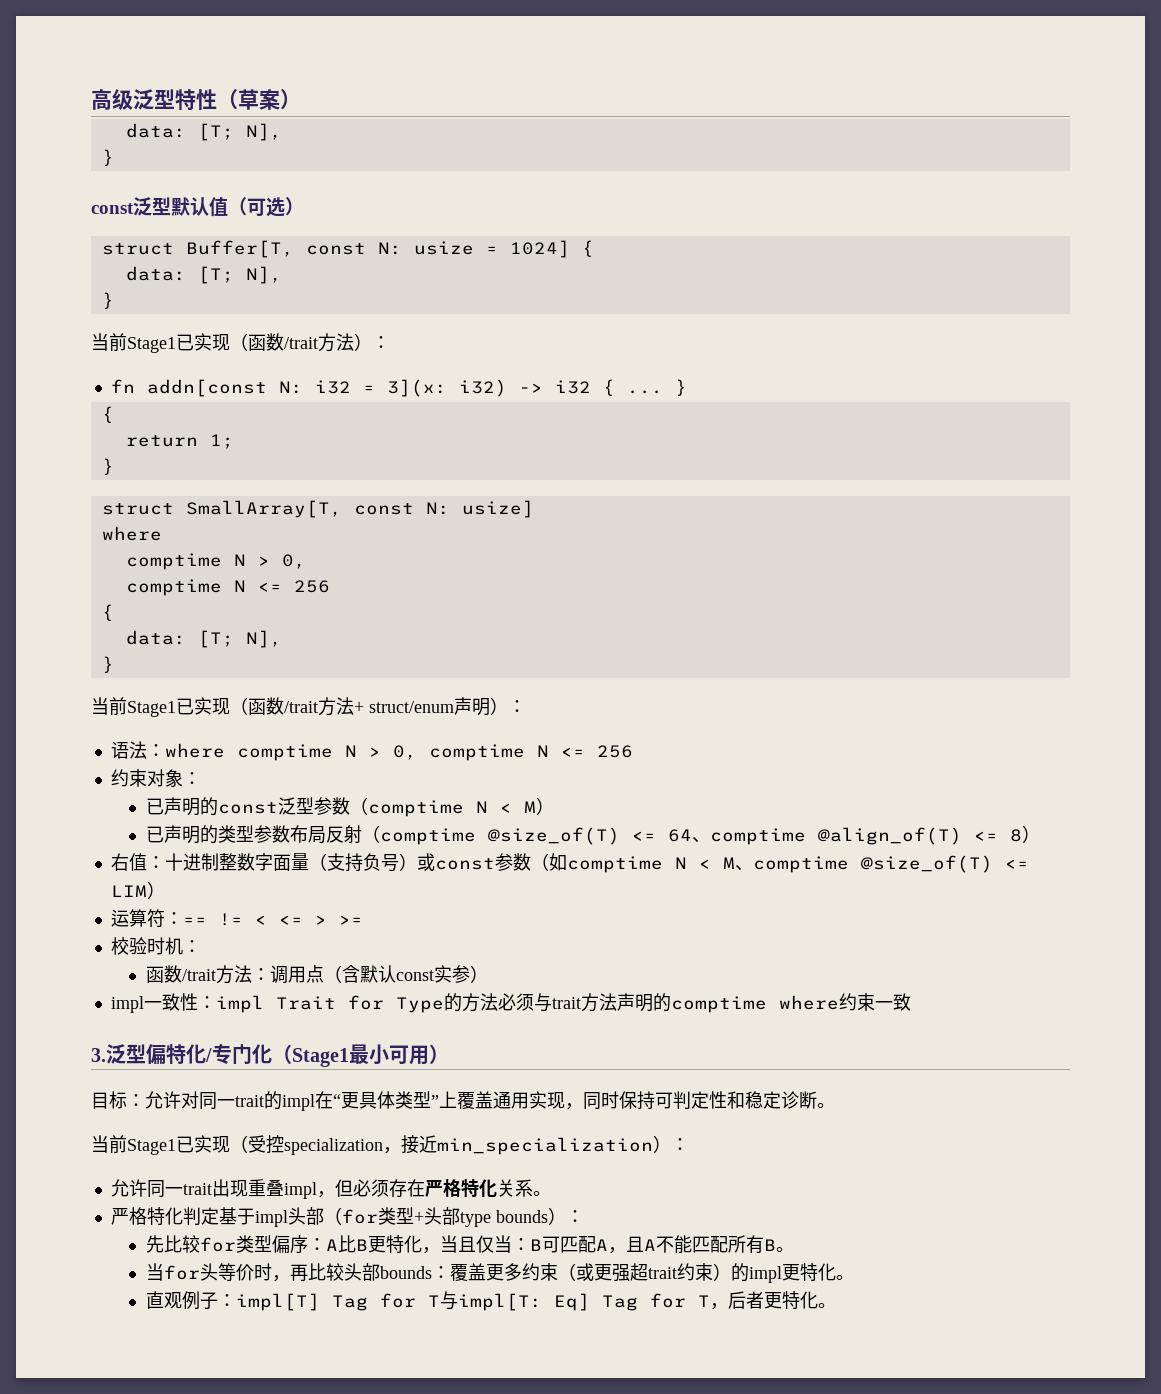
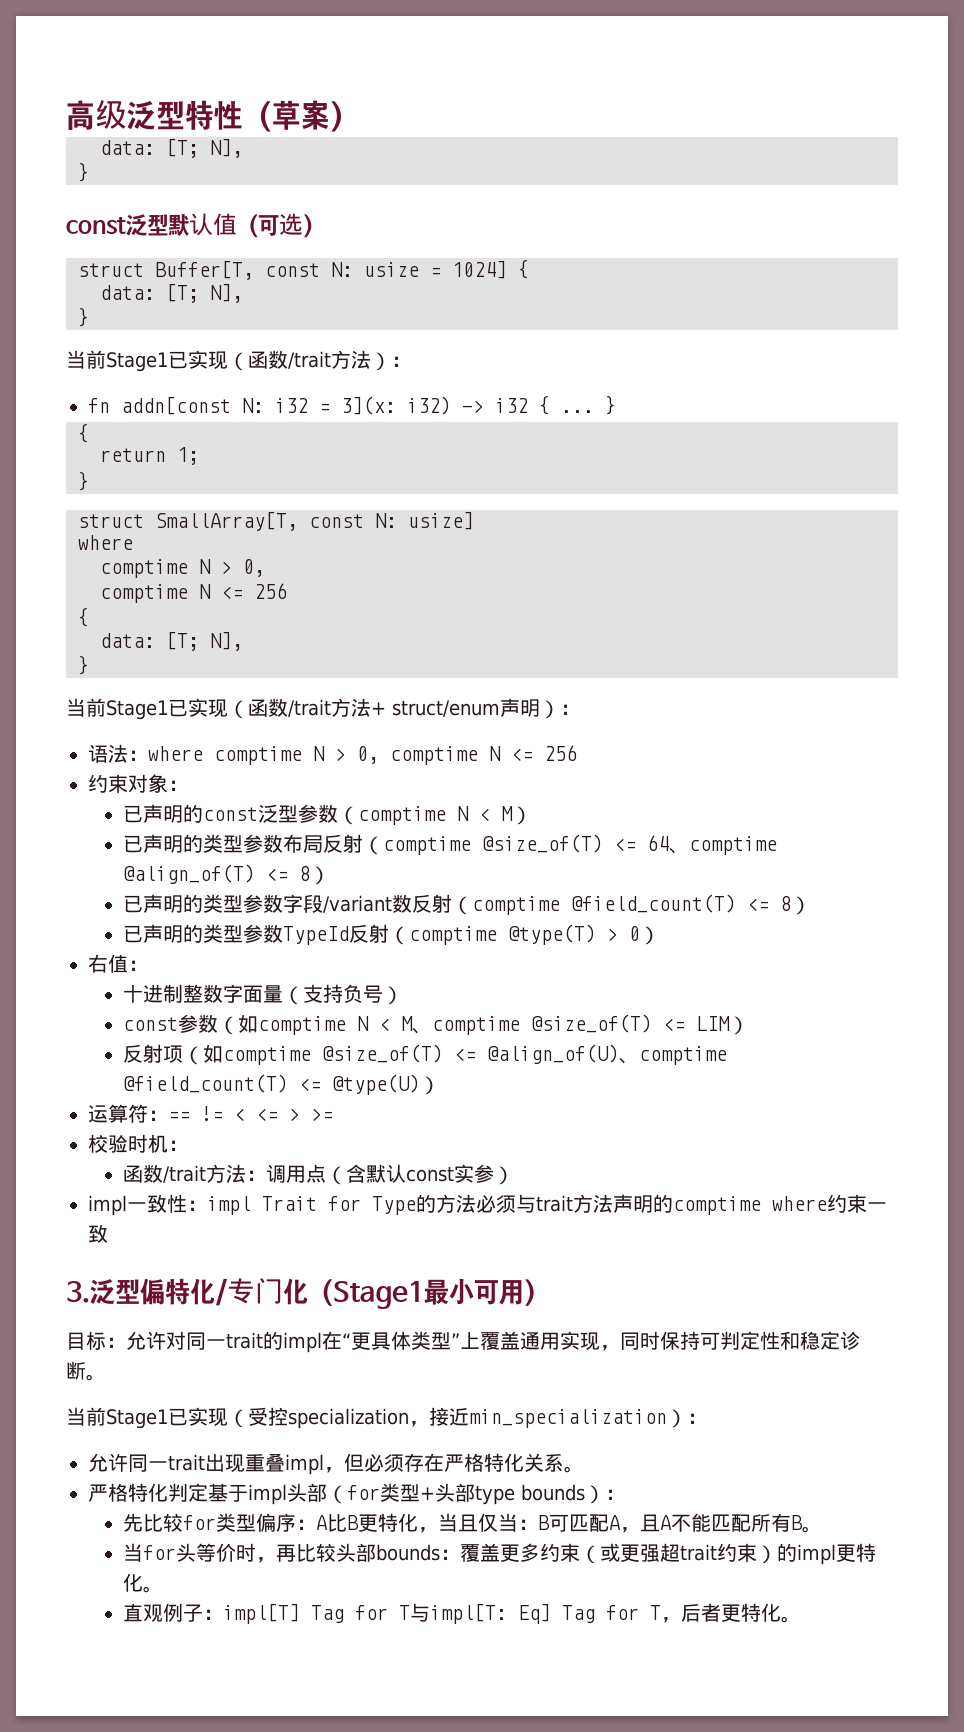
+ 已声明的类型参数字段/variant数反射（comptime @field_count(T) <= 8）
+ 已声明的类型参数TypeId反射（comptime @type(T) > 0）
- 右值：十进制整数字面量（支持负号）或const参数（如comptime N < M、comptime @size_of(T) <= LIM）
+ 右值：
+ 十进制整数字面量（支持负号）
+ const参数（如comptime N < M、comptime @size_of(T) <= LIM）
+ 反射项（如comptime @size_of(T) <= @align_of(U)、comptime @field_count(T) <= @type(U)）

